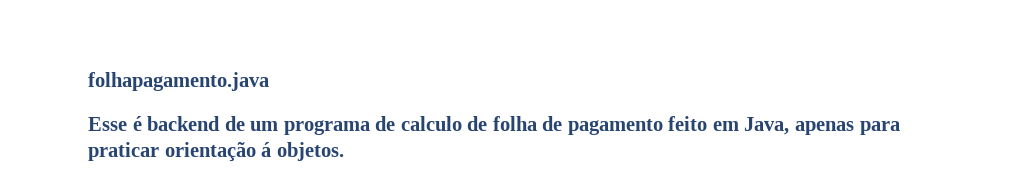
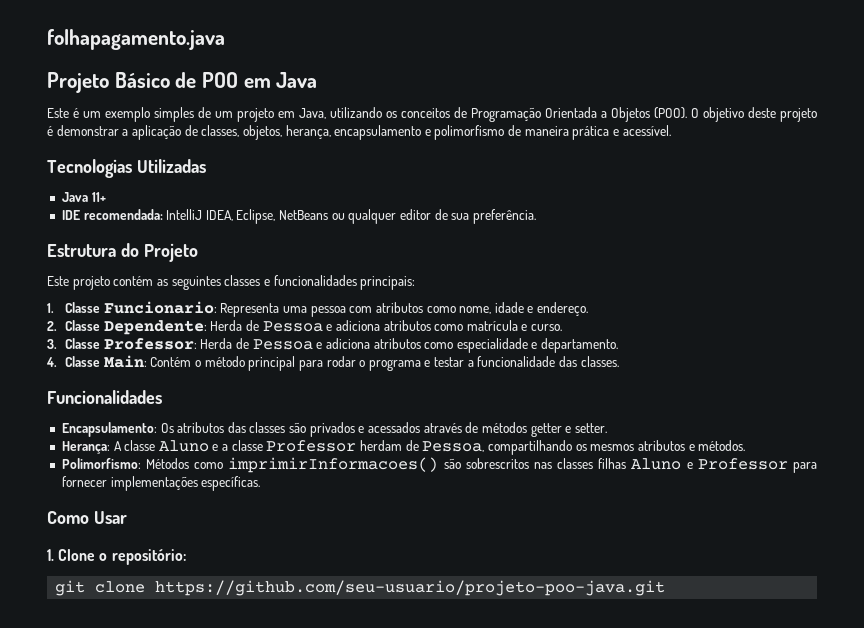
- Esse é backend de um programa de calculo de folha de pagamento feito em Java, apenas para praticar orientação á objetos.
+ Projeto Básico de POO em Java
+ Este é um exemplo simples de um projeto em Java, utilizando os conceitos de Programação Orientada a Objetos (POO). O objetivo deste projeto é demonstrar a aplicação de classes, objetos, herança, encapsulamento e polimorfismo de maneira prática e acessível.
+ Tecnologias Utilizadas
+ Java 11+
+ IDE recomendada: IntelliJ IDEA, Eclipse, NetBeans ou qualquer editor de sua preferência.
+ Estrutura do Projeto
+ Este projeto contém as seguintes classes e funcionalidades principais:
+ 1. Classe Funcionario: Representa uma pessoa com atributos como nome, idade e endereço.
+ 2. Classe Dependente: Herda de Pessoa e adiciona atributos como matrícula e curso.
+ 3. Classe Professor: Herda de Pessoa e adiciona atributos como especialidade e departamento.
+ 4. Classe Main: Contém o método principal para rodar o programa e testar a funcionalidade das classes.
+ Funcionalidades
+ Encapsulamento: Os atributos das classes são privados e acessados através de métodos getter e setter.
+ Herança: A classe Aluno e a classe Professor herdam de Pessoa, compartilhando os mesmos atributos e métodos.
+ Polimorfismo: Métodos como imprimirInformacoes() são sobrescritos nas classes filhas Aluno e Professor para fornecer implementações específicas.
+ Como Usar
+ 1. Clone o repositório:
+ git clone https://github.com/seu-usuario/projeto-poo-java.git

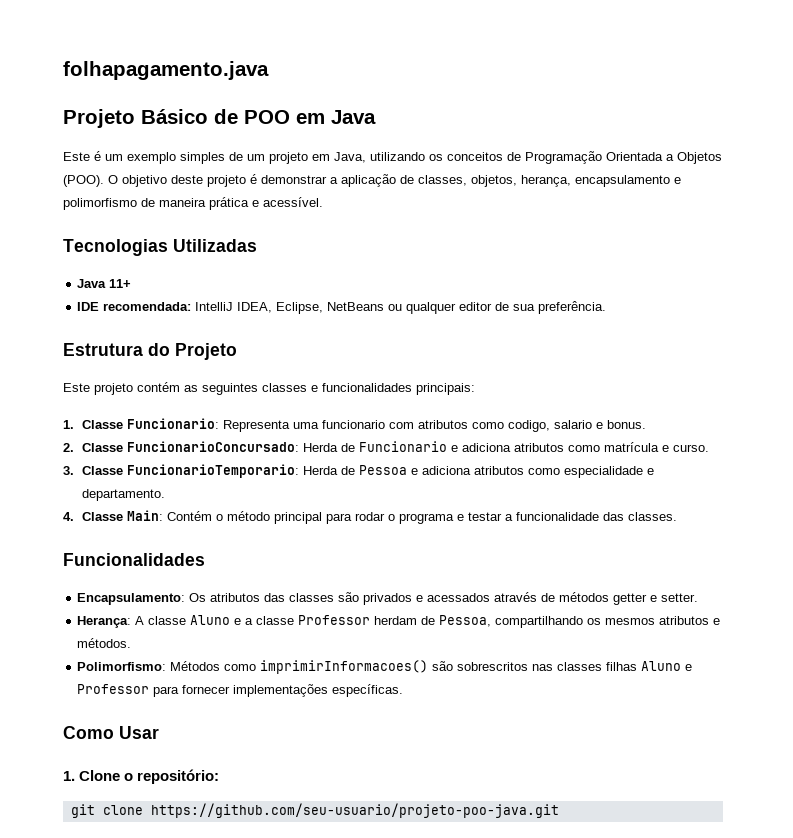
- 1. Classe Funcionario: Representa uma pessoa com atributos como nome, idade e endereço.
+ 1. Classe Funcionario: Representa uma funcionario com atributos como codigo, salario e bonus.
- 2. Classe Dependente: Herda de Pessoa e adiciona atributos como matrícula e curso.
+ 2. Classe FuncionarioConcursado: Herda de Funcionario e adiciona atributos como matrícula e curso.
- 3. Classe Professor: Herda de Pessoa e adiciona atributos como especialidade e departamento.
+ 3. Classe FuncionarioTemporario: Herda de Pessoa e adiciona atributos como especialidade e departamento.

